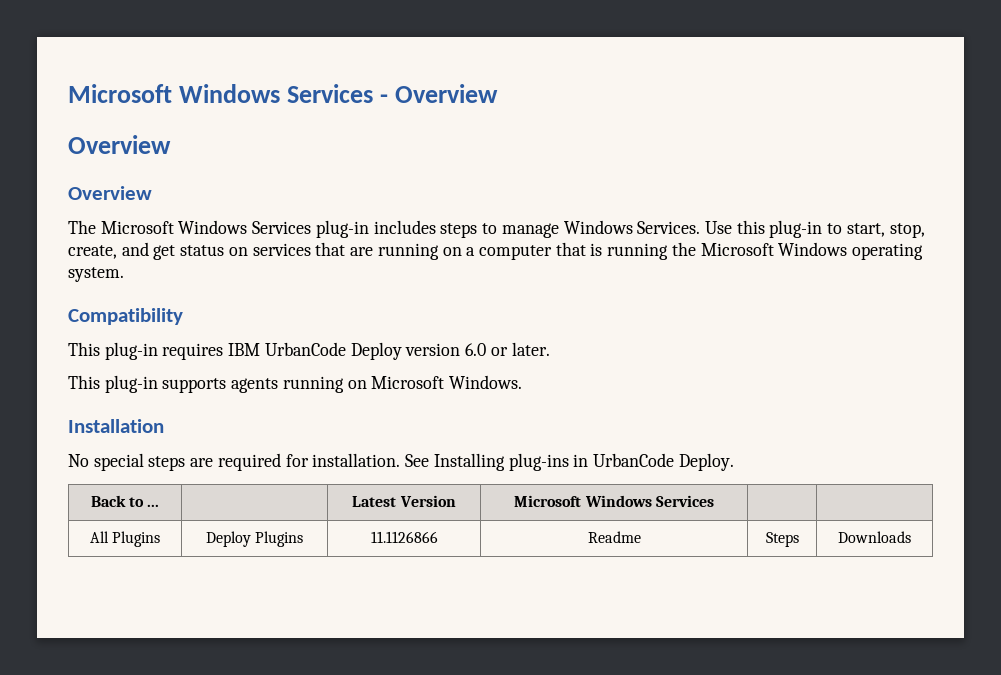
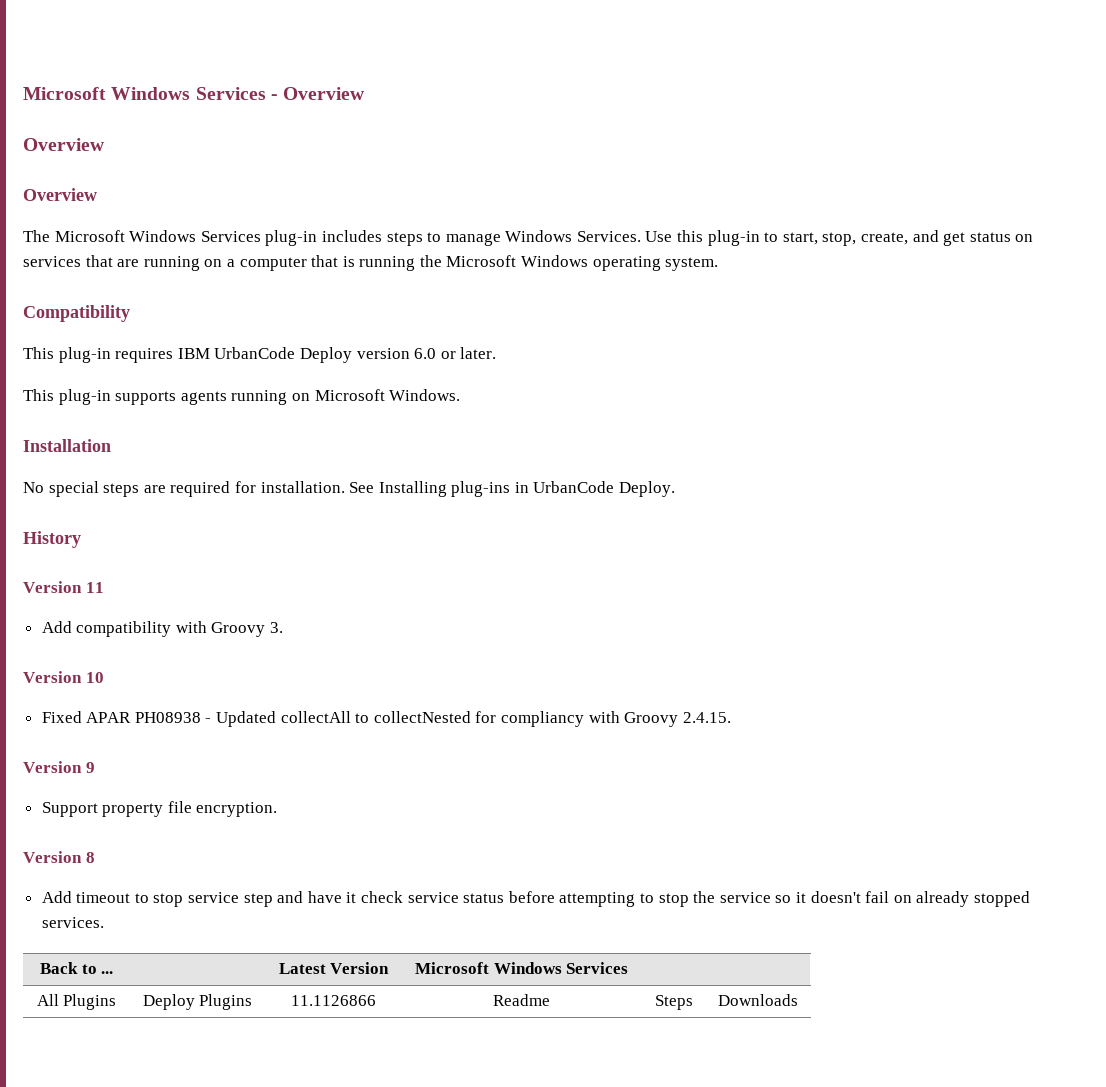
+ History
+ Version 11
+ Add compatibility with Groovy 3.
+ Version 10
+ Fixed APAR PH08938 - Updated collectAll to collectNested for compliancy with Groovy 2.4.15.
+ Version 9
+ Support property file encryption.
+ Version 8
+ Add timeout to stop service step and have it check service status before attempting to stop the service so it doesn't fail on already stopped services.

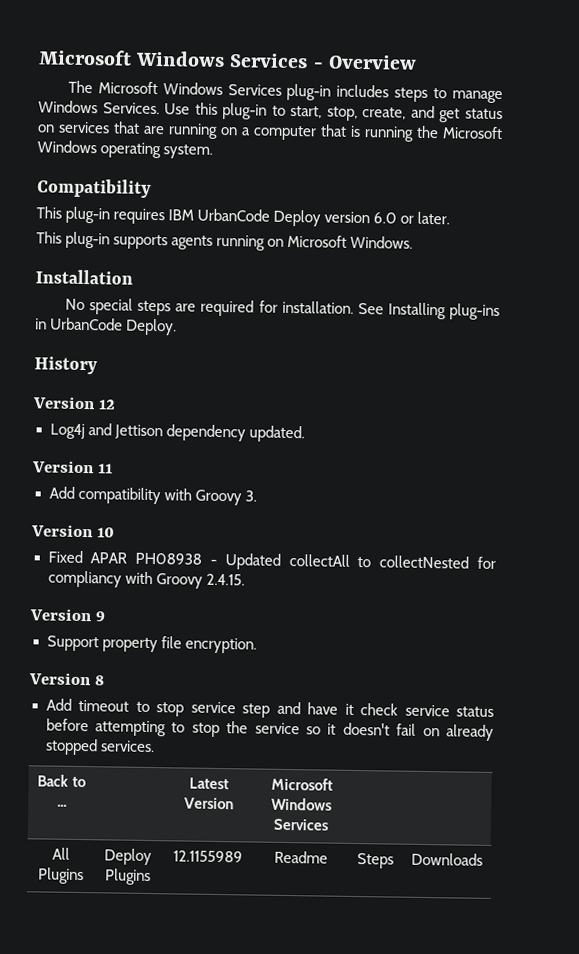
  Microsoft Windows Services - Overview
- Overview
- Overview
+ Version 12
+ Log4j and Jettison dependency updated.
- All Plugins | Deploy Plugins | 11.1126866 | Readme | Steps | Downloads
+ All Plugins | Deploy Plugins | 12.1155989 | Readme | Steps | Downloads

